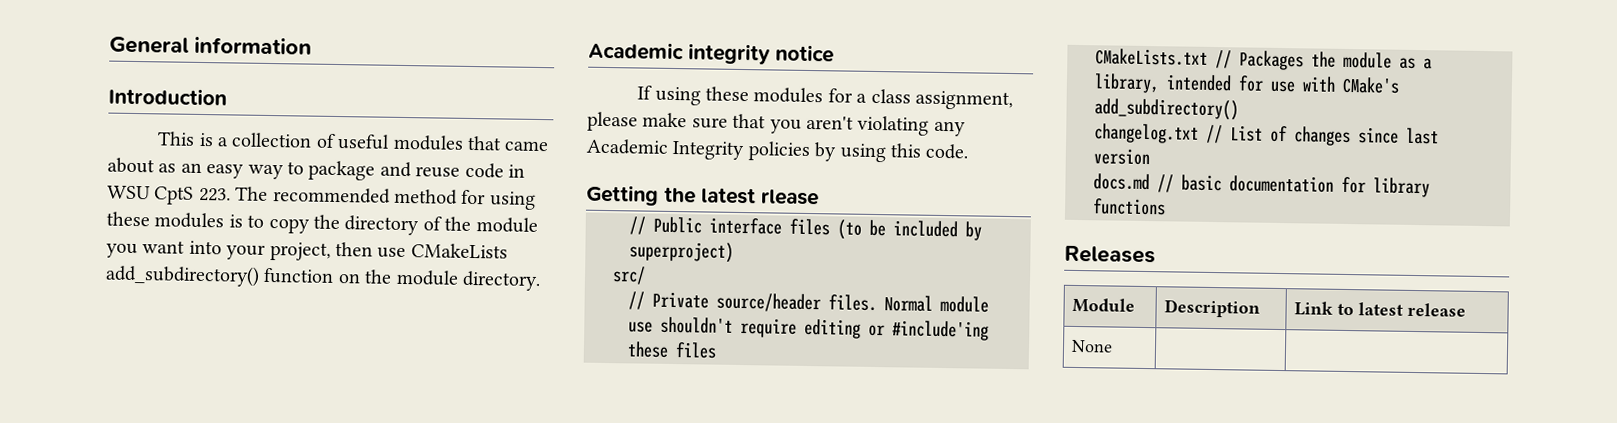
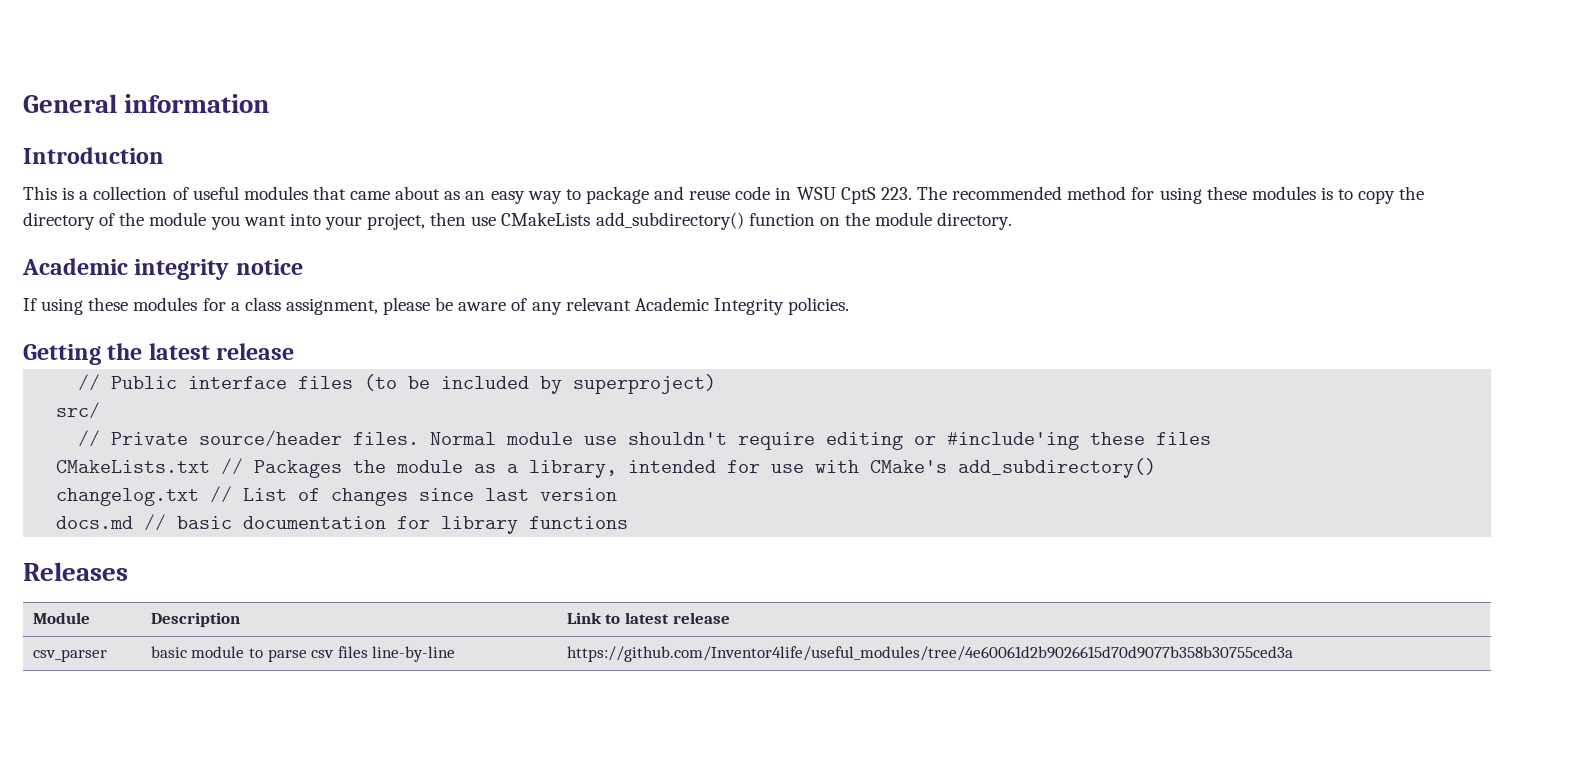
- If using these modules for a class assignment, please make sure that you aren't violating any Academic Integrity policies by using this code.
+ If using these modules for a class assignment, please be aware of any relevant Academic Integrity policies.
- Getting the latest rlease
+ Getting the latest release
- None | |
+ csv_parser | basic module to parse csv files line-by-line | https://github.com/Inventor4life/useful_modules/tree/4e60061d2b9026615d70d9077b358b30755ced3a

